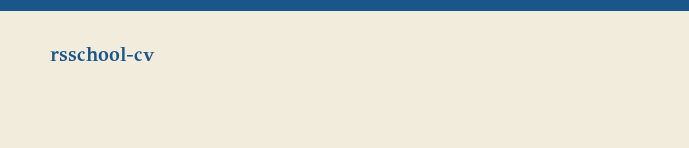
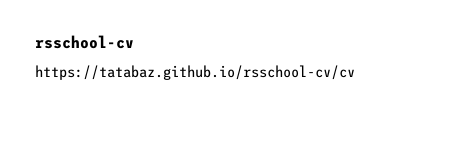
+ https://tatabaz.github.io/rsschool-cv/cv

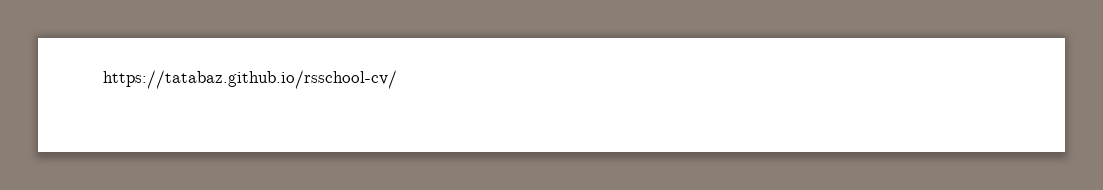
- rsschool-cv
- https://tatabaz.github.io/rsschool-cv/cv
+ https://tatabaz.github.io/rsschool-cv/

